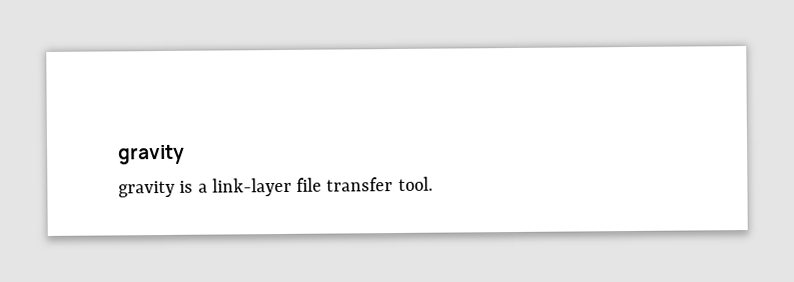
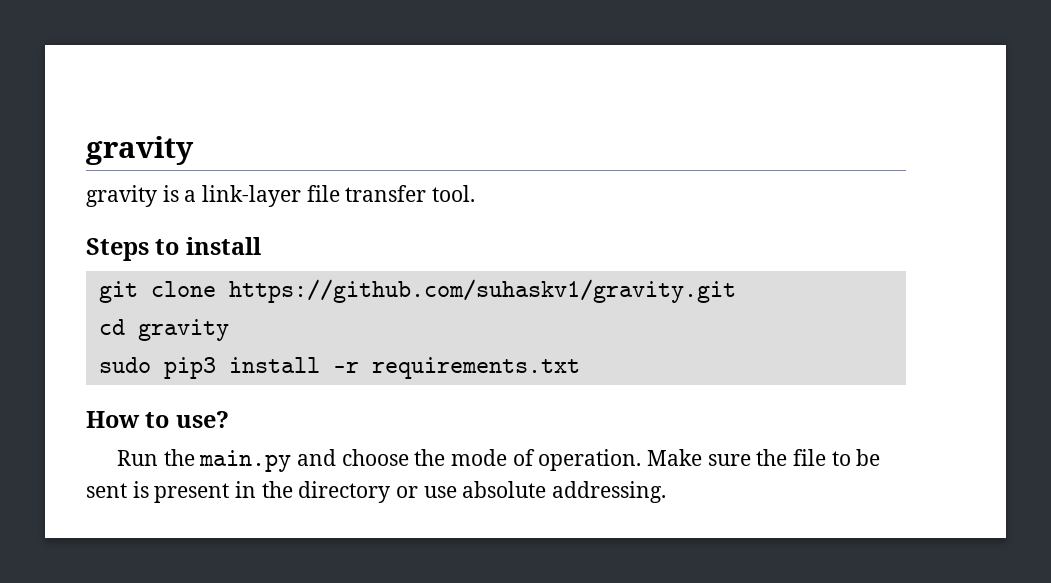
+ Steps to install
+ git clone https://github.com/suhaskv1/gravity.git
+ cd gravity
+ sudo pip3 install -r requirements.txt
+ How to use?
+ Run the main.py and choose the mode of operation. Make sure the file to be sent is present in the directory or use absolute addressing.

